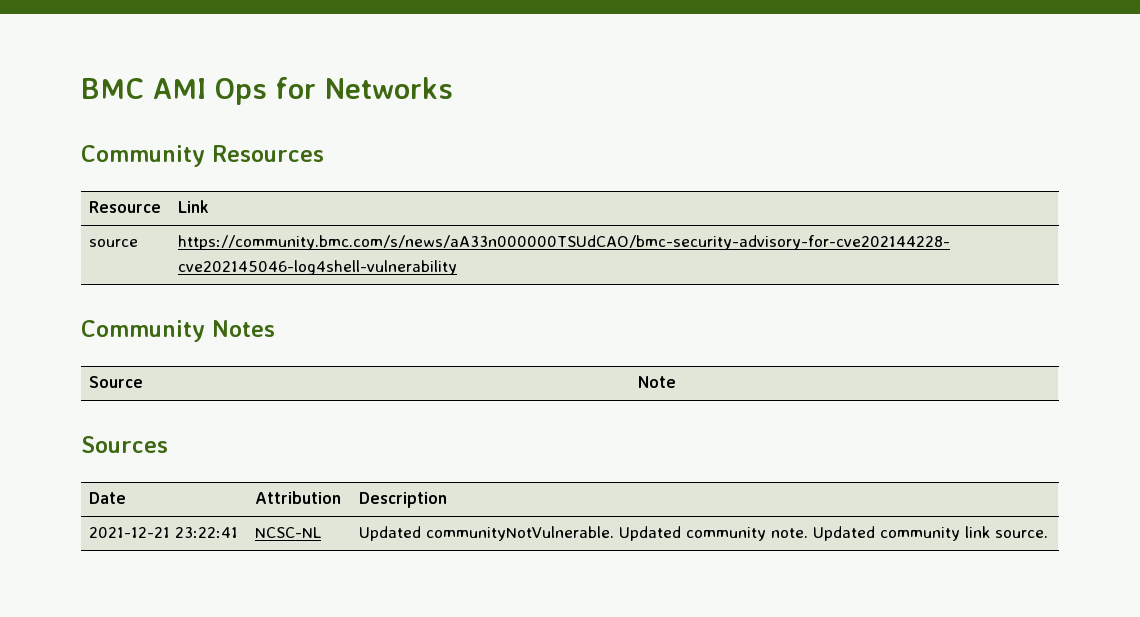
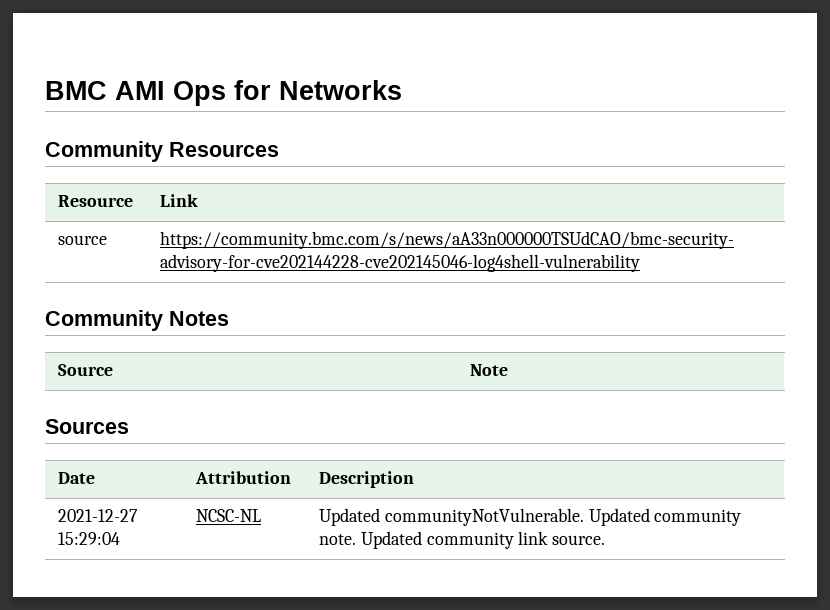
- 2021-12-21 23:22:41 | NCSC-NL | Updated communityNotVulnerable. Updated community note. Updated community link source.
+ 2021-12-27 15:29:04 | NCSC-NL | Updated communityNotVulnerable. Updated community note. Updated community link source.

